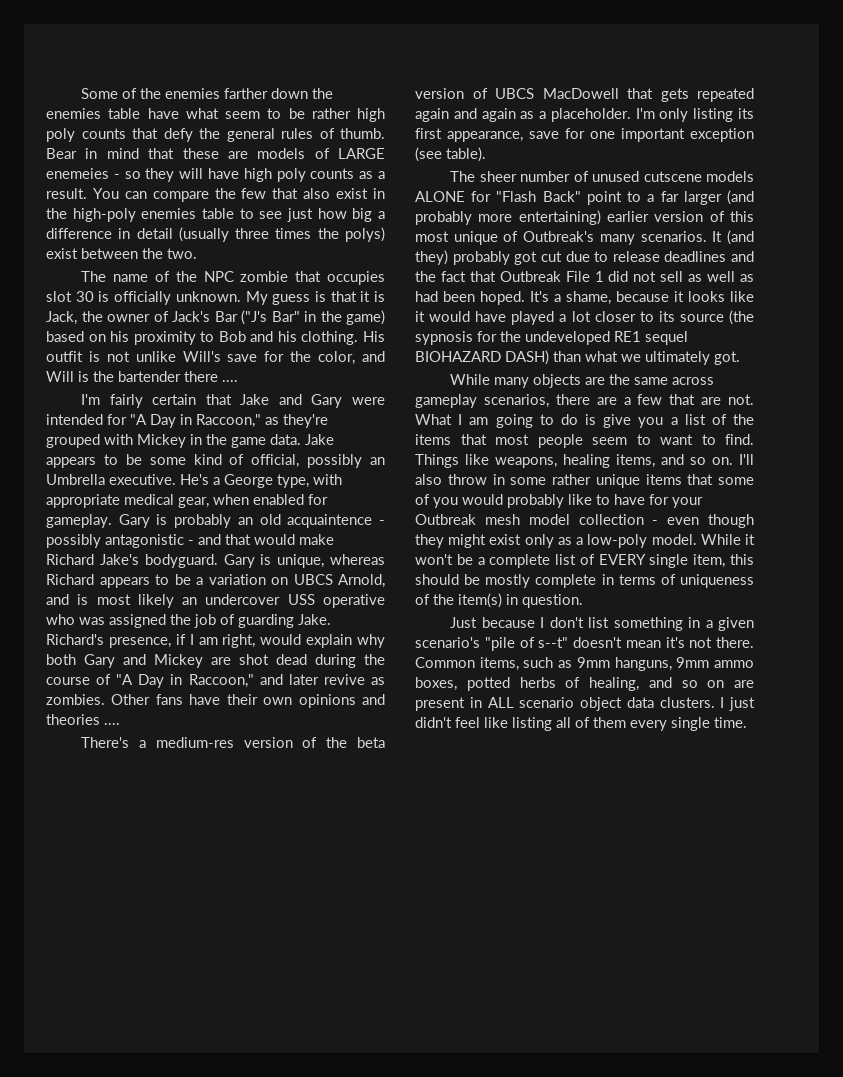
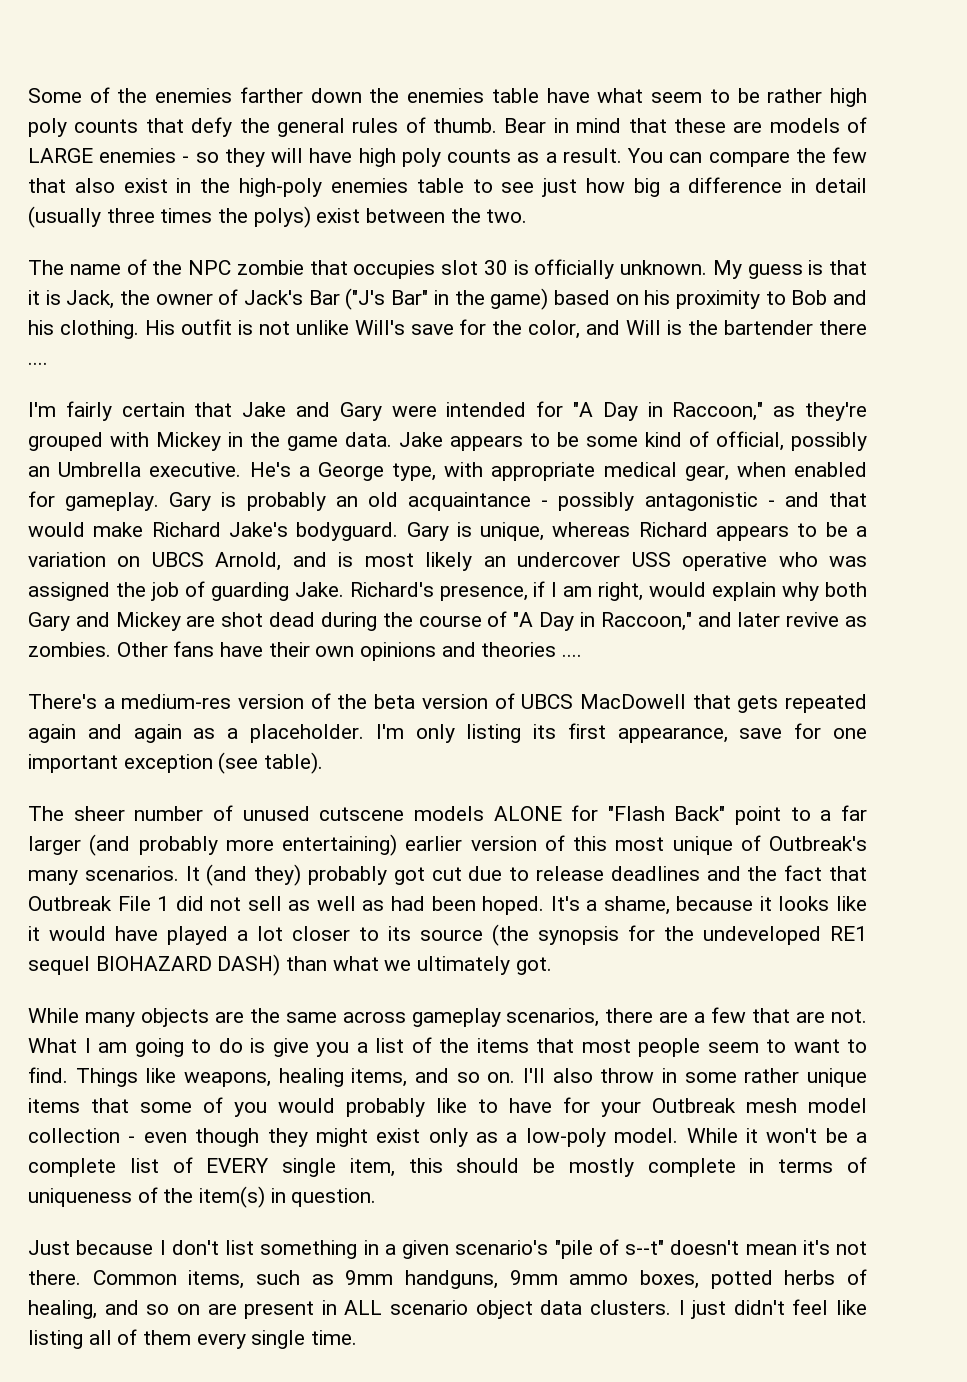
- Bear in mind that these are models of LARGE enemeies - so they will have high poly counts as a result.
+ Bear in mind that these are models of LARGE enemies - so they will have high poly counts as a result.
- Gary is probably an old acquaintence - possibly antagonistic - and that would make Richard Jake's bodyguard.
+ Gary is probably an old acquaintance - possibly antagonistic - and that would make Richard Jake's bodyguard.
- It's a shame, because it looks like it would have played a lot closer to its source (the sypnosis for the undeveloped RE1 sequel BIOHAZARD DASH) than what we ultimately got.
+ It's a shame, because it looks like it would have played a lot closer to its source (the synopsis for the undeveloped RE1 sequel BIOHAZARD DASH) than what we ultimately got.
- Common items, such as 9mm hanguns, 9mm ammo boxes, potted herbs of healing, and so on are present in ALL scenario object data clusters.
+ Common items, such as 9mm handguns, 9mm ammo boxes, potted herbs of healing, and so on are present in ALL scenario object data clusters.

